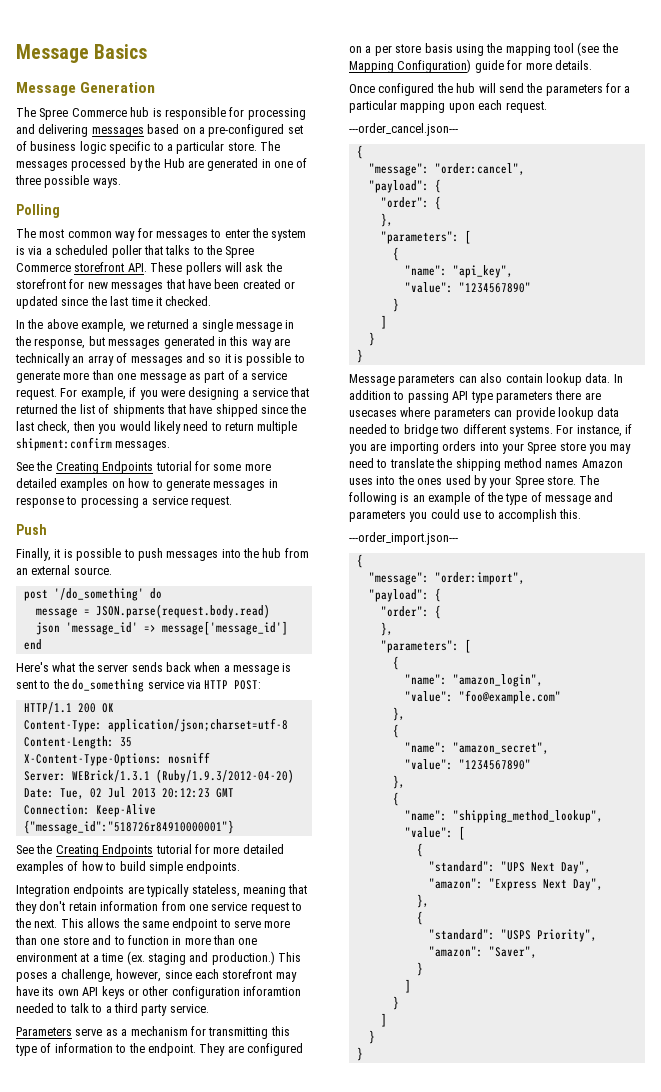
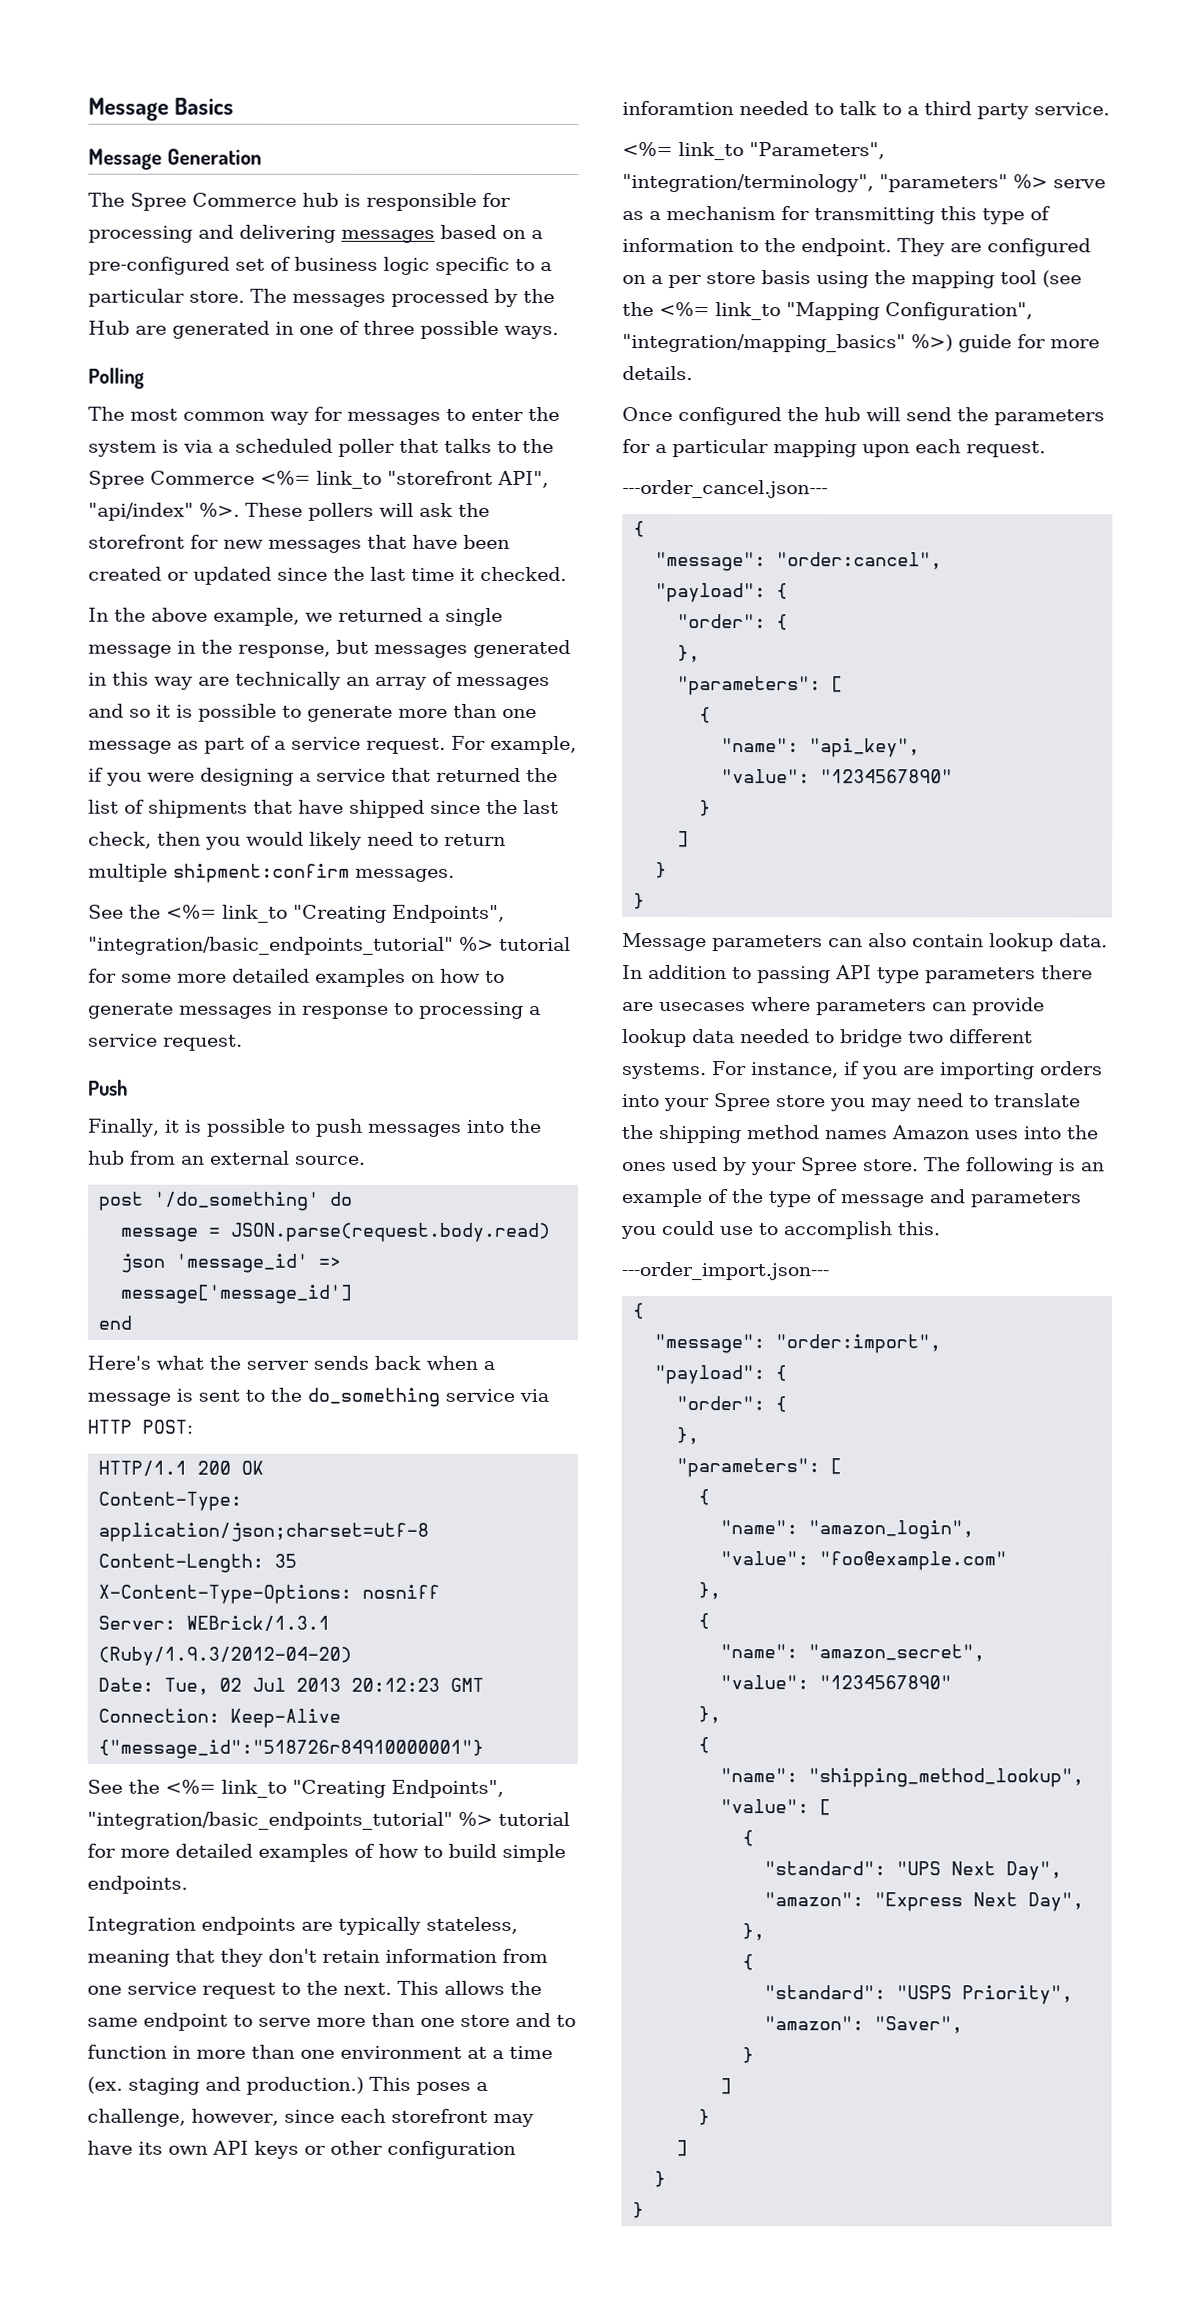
- The most common way for messages to enter the system is via a scheduled poller that talks to the Spree Commerce storefront API. These pollers will ask the storefront for new messages that have been created or updated since the last time it checked.
+ The most common way for messages to enter the system is via a scheduled poller that talks to the Spree Commerce <%= link_to "storefront API", "api/index" %>. These pollers will ask the storefront for new messages that have been created or updated since the last time it checked.
- See the Creating Endpoints tutorial for some more detailed examples on how to generate messages in response to processing a service request.
+ See the <%= link_to "Creating Endpoints", "integration/basic_endpoints_tutorial" %> tutorial for some more detailed examples on how to generate messages in response to processing a service request.
- See the Creating Endpoints tutorial for more detailed examples of how to build simple endpoints.
+ See the <%= link_to "Creating Endpoints", "integration/basic_endpoints_tutorial" %> tutorial for more detailed examples of how to build simple endpoints.
- Parameters serve as a mechanism for transmitting this type of information to the endpoint.
+ <%= link_to "Parameters", "integration/terminology", "parameters" %> serve as a mechanism for transmitting this type of information to the endpoint.
- They are configured on a per store basis using the mapping tool (see the Mapping Configuration) guide for more details.
+ They are configured on a per store basis using the mapping tool (see the <%= link_to "Mapping Configuration", "integration/mapping_basics" %>) guide for more details.

